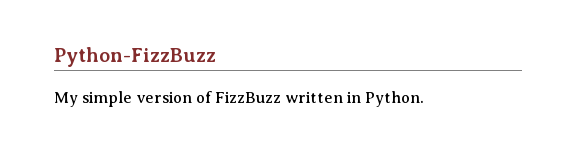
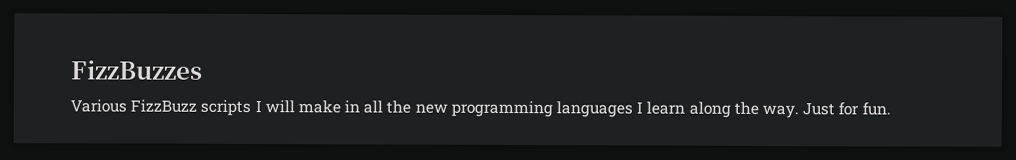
- Python-FizzBuzz
- My simple version of FizzBuzz written in Python.
+ FizzBuzzes
+ Various FizzBuzz scripts I will make in all the new programming languages I learn along the way. Just for fun.

